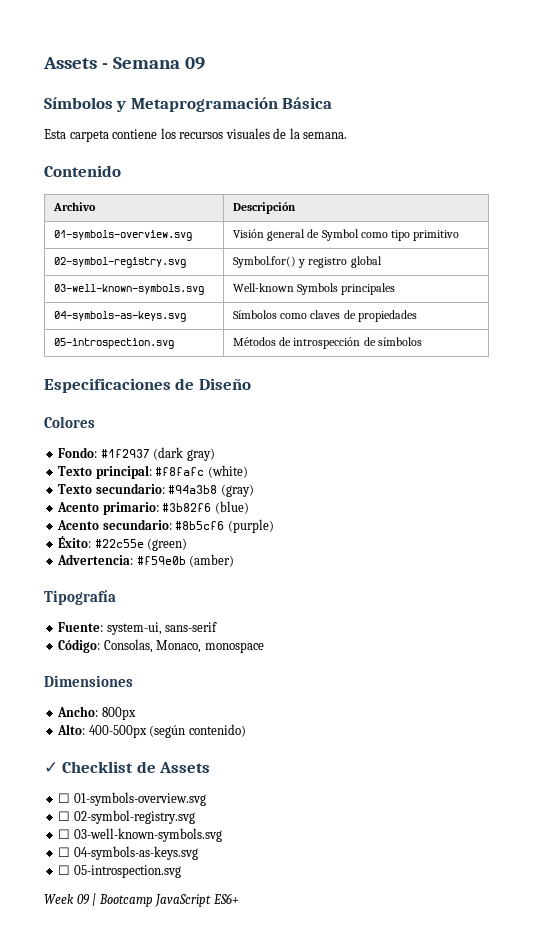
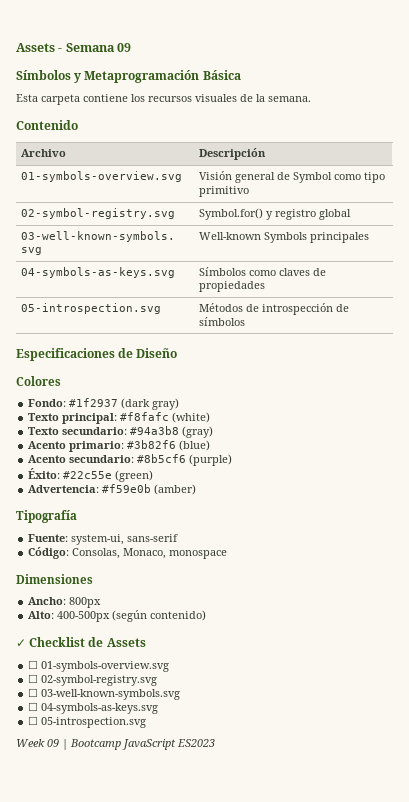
- Week 09 | Bootcamp JavaScript ES6+
+ Week 09 | Bootcamp JavaScript ES2023

